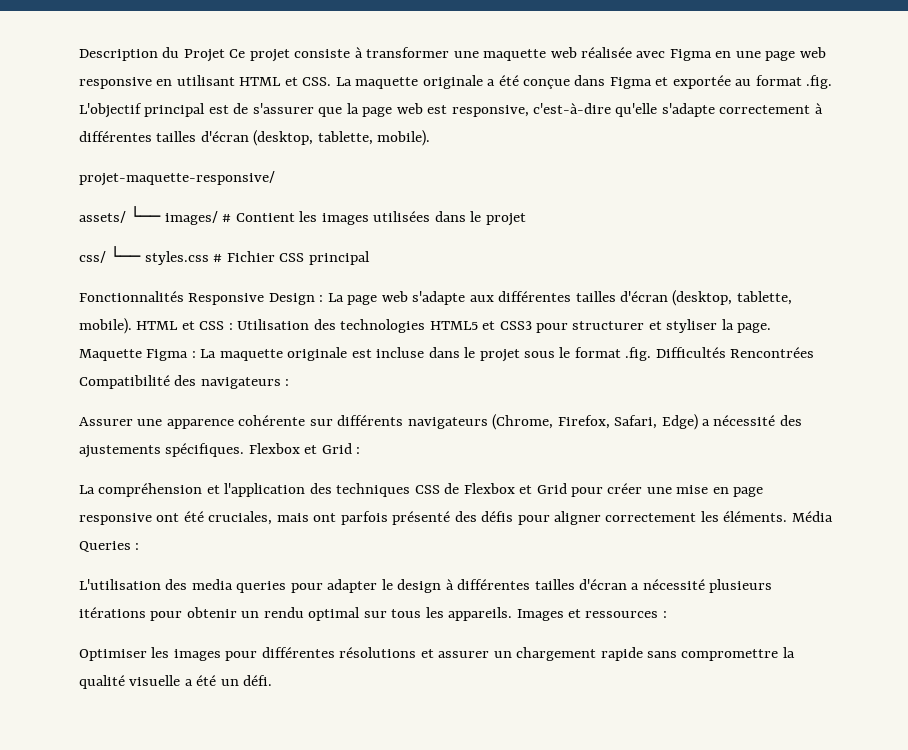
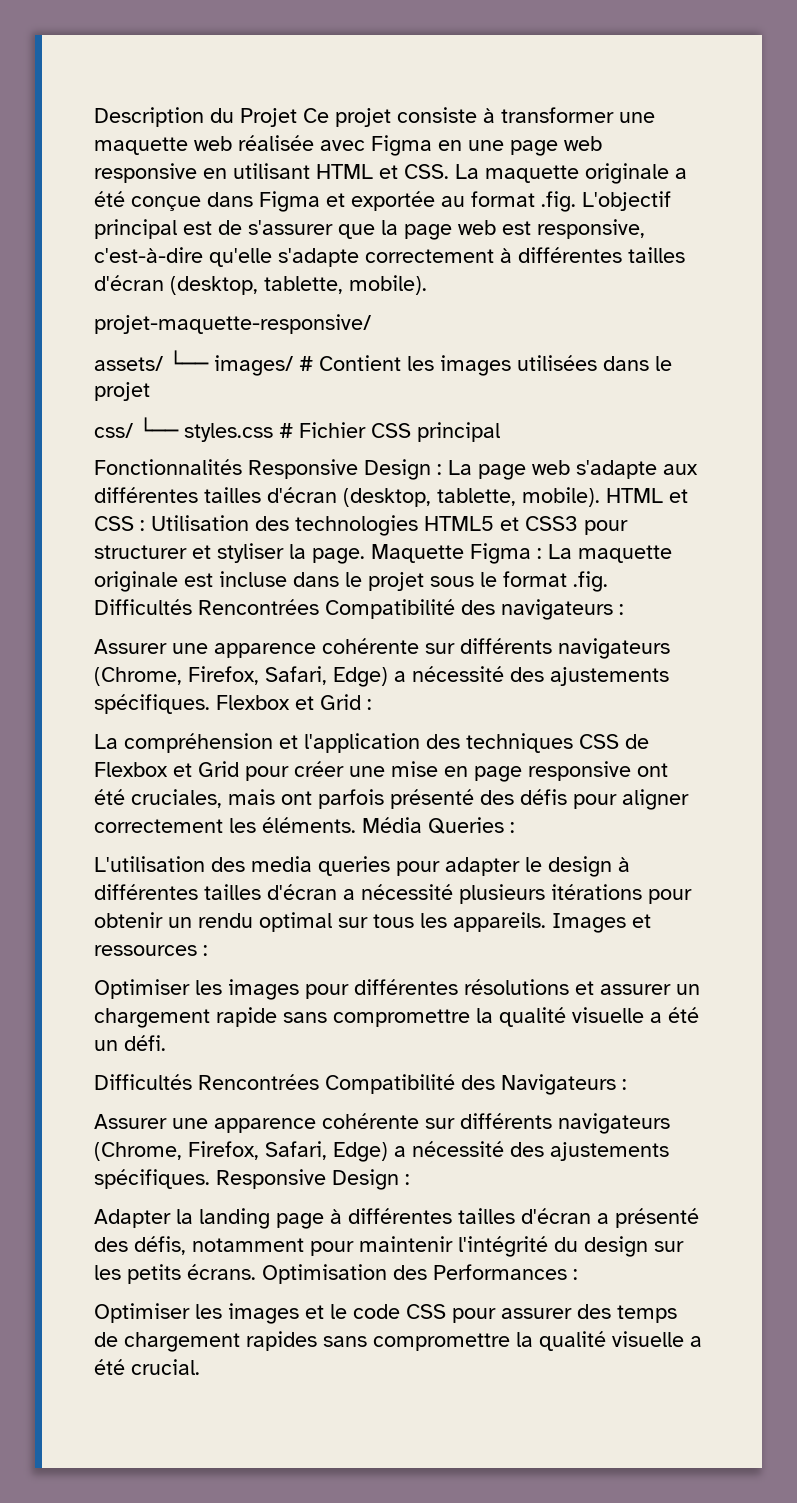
+ Difficultés Rencontrées Compatibilité des Navigateurs :
+ Assurer une apparence cohérente sur différents navigateurs (Chrome, Firefox, Safari, Edge) a nécessité des ajustements spécifiques. Responsive Design :
+ Adapter la landing page à différentes tailles d'écran a présenté des défis, notamment pour maintenir l'intégrité du design sur les petits écrans. Optimisation des Performances :
+ Optimiser les images et le code CSS pour assurer des temps de chargement rapides sans compromettre la qualité visuelle a été crucial.

